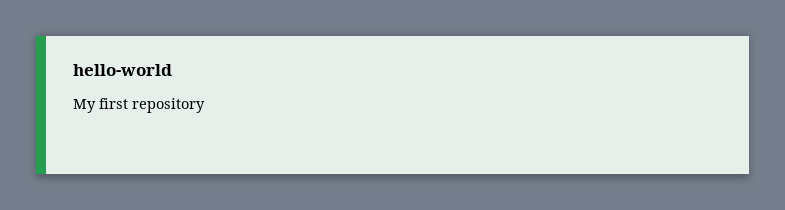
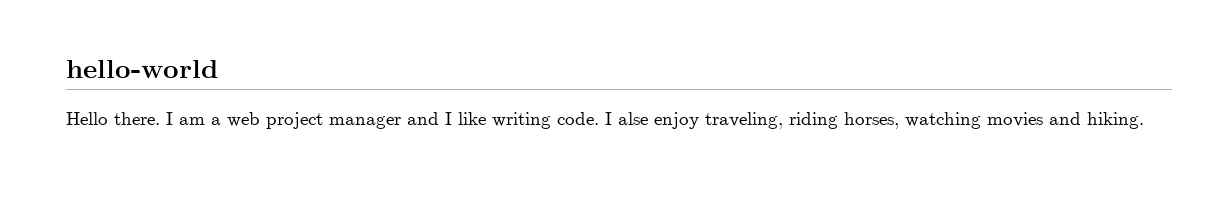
- My first repository
+ Hello there. I am a web project manager and I like writing code. I alse enjoy traveling, riding horses, watching movies and hiking.

